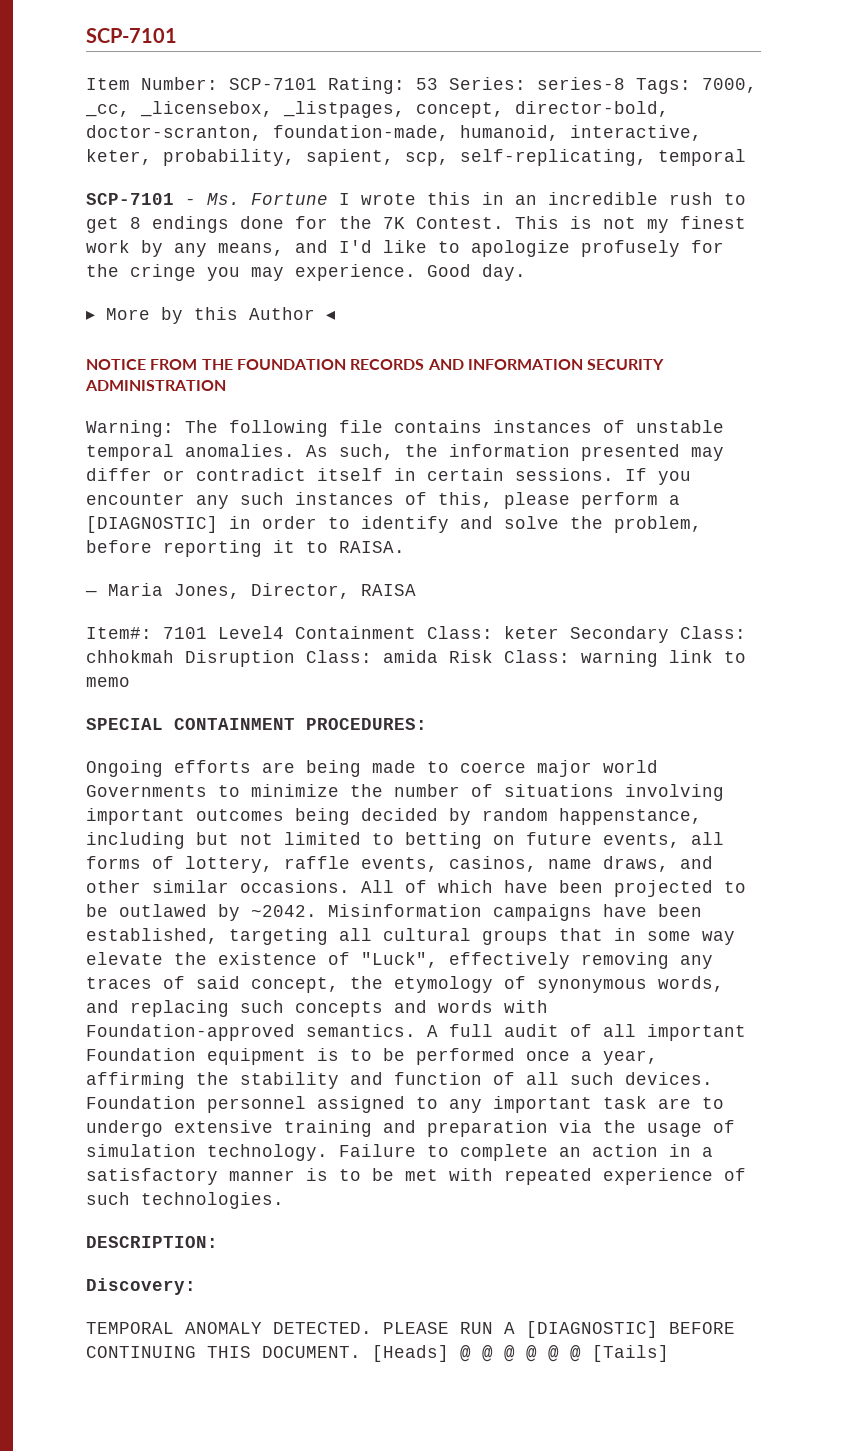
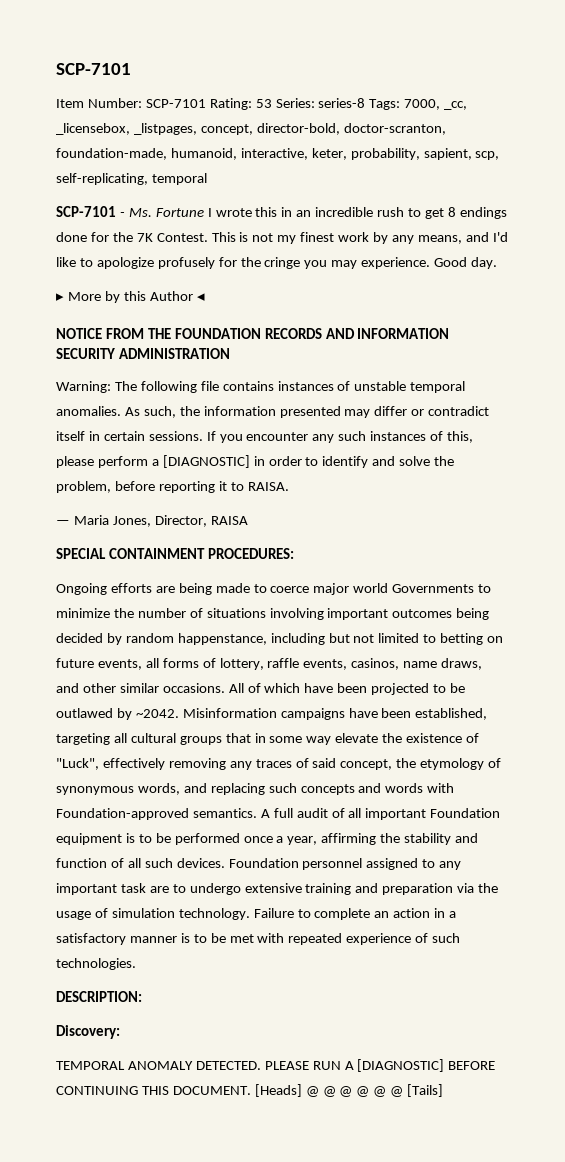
- Item#: 7101 Level4 Containment Class: keter Secondary Class: chhokmah Disruption Class: amida Risk Class: warning link to memo

